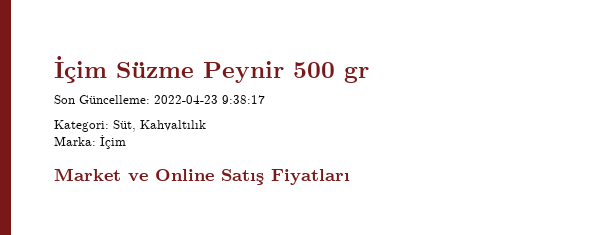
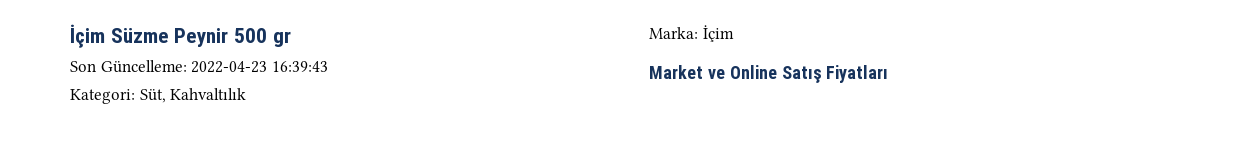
- Son Güncelleme: 2022-04-23 9:38:17
+ Son Güncelleme: 2022-04-23 16:39:43

